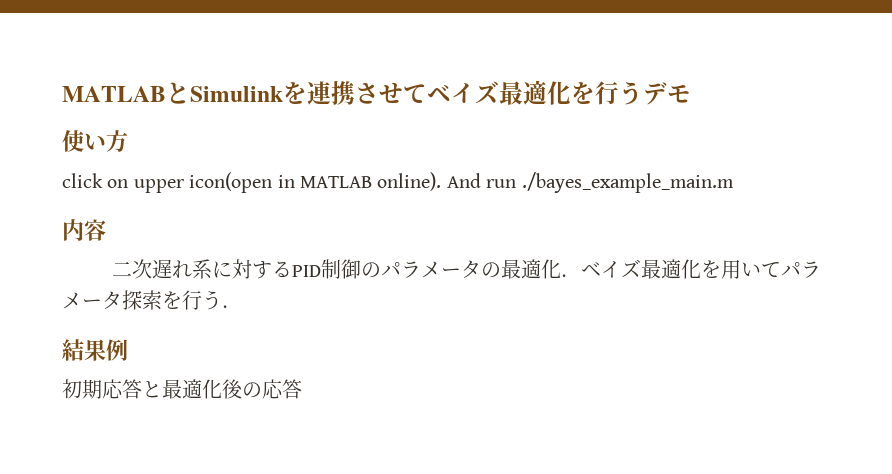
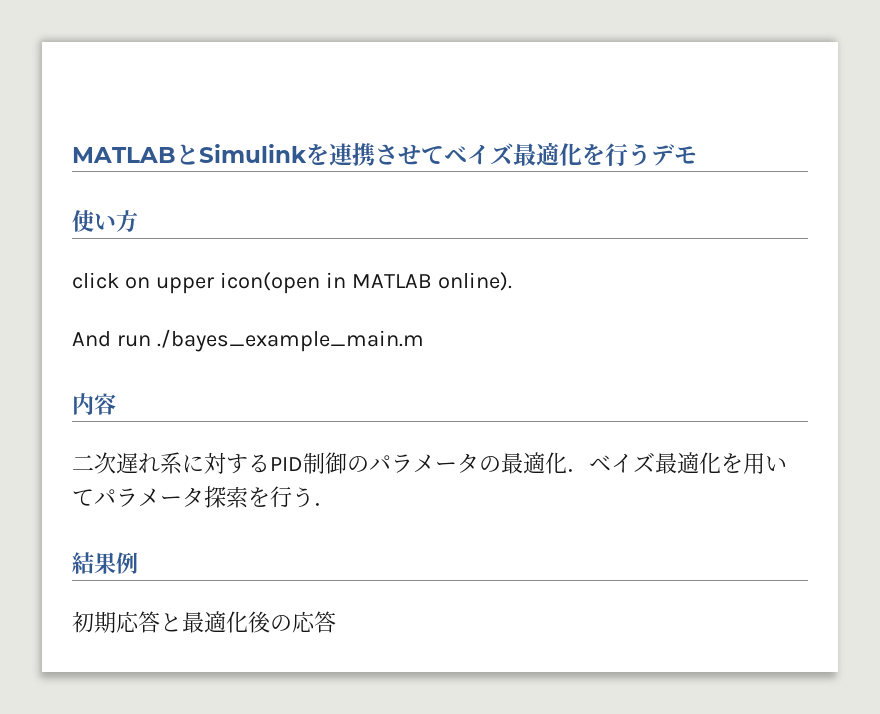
- click on upper icon(open in MATLAB online). And run ./bayes_example_main.m
+ click on upper icon(open in MATLAB online).
+ And run ./bayes_example_main.m

